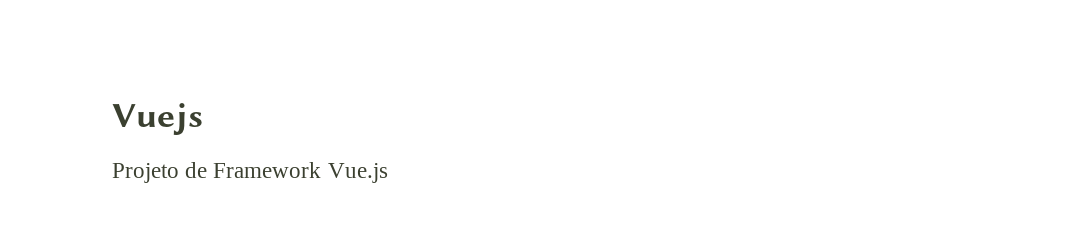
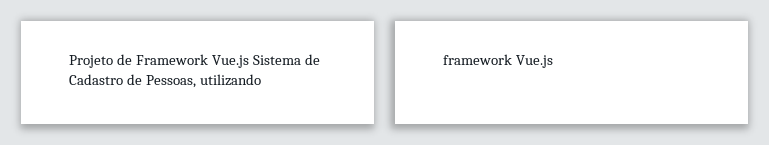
- Vuejs
- Projeto de Framework Vue.js
+ Projeto de Framework Vue.js Sistema de Cadastro de Pessoas, utilizando framework Vue.js

